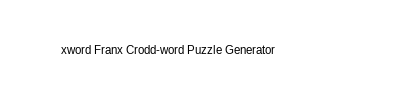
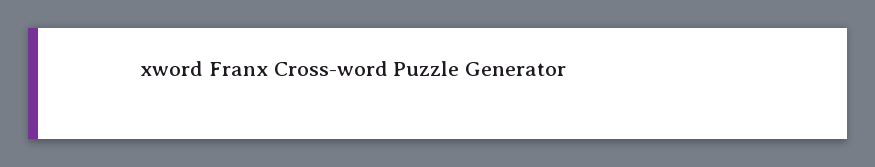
- xword Franx Crodd-word Puzzle Generator
+ xword Franx Cross-word Puzzle Generator

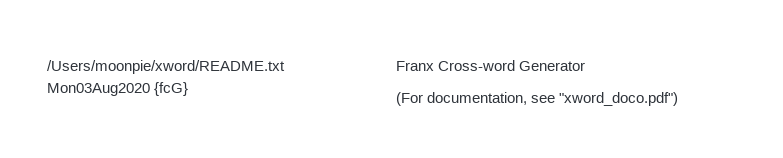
- xword Franx Cross-word Puzzle Generator
+ /Users/moonpie/xword/README.txt Mon03Aug2020 {fcG}
+ Franx Cross-word Generator
+ (For documentation, see "xword_doco.pdf")

